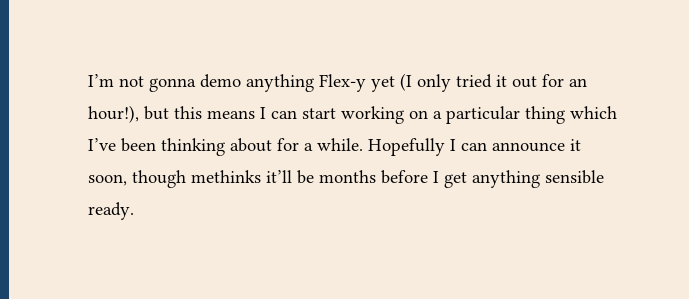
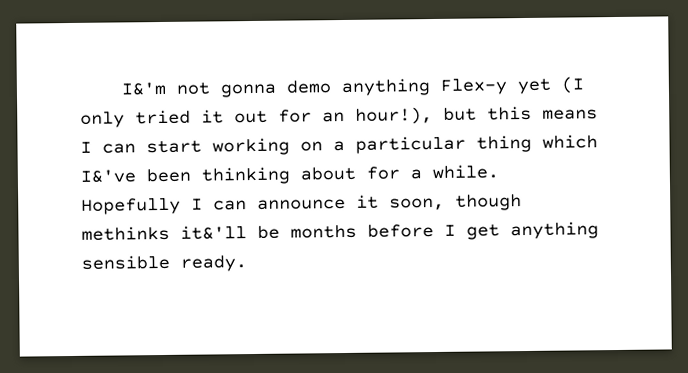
- I’m not gonna demo anything Flex-y yet (I only tried it out for an hour!), but this means I can start working on a particular thing which I’ve been thinking about for a while.
+ I&'m not gonna demo anything Flex-y yet (I only tried it out for an hour!), but this means I can start working on a particular thing which I&'ve been thinking about for a while.
- Hopefully I can announce it soon, though methinks it’ll be months before I get anything sensible ready.
+ Hopefully I can announce it soon, though methinks it&'ll be months before I get anything sensible ready.

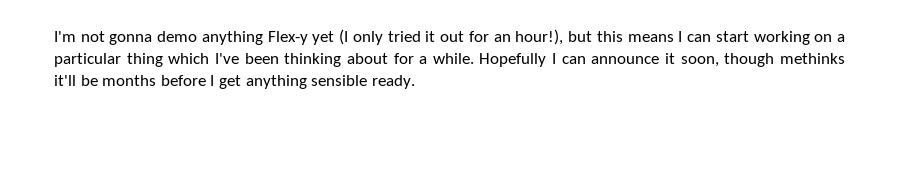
- I&'m not gonna demo anything Flex-y yet (I only tried it out for an hour!), but this means I can start working on a particular thing which I&'ve been thinking about for a while.
+ I'm not gonna demo anything Flex-y yet (I only tried it out for an hour!), but this means I can start working on a particular thing which I've been thinking about for a while.
- Hopefully I can announce it soon, though methinks it&'ll be months before I get anything sensible ready.
+ Hopefully I can announce it soon, though methinks it'll be months before I get anything sensible ready.

